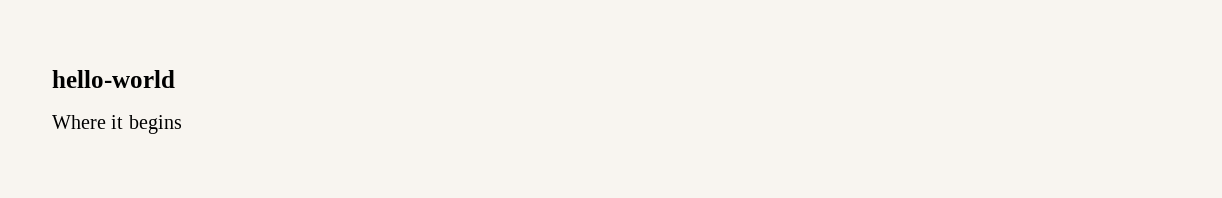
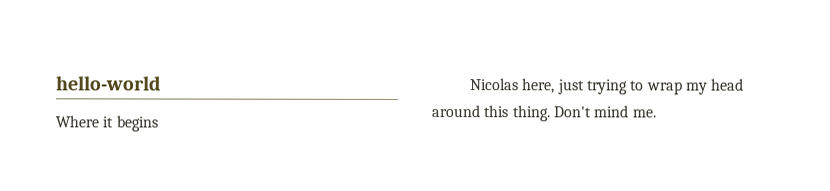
+ Nicolas here, just trying to wrap my head around this thing. Don't mind me.

